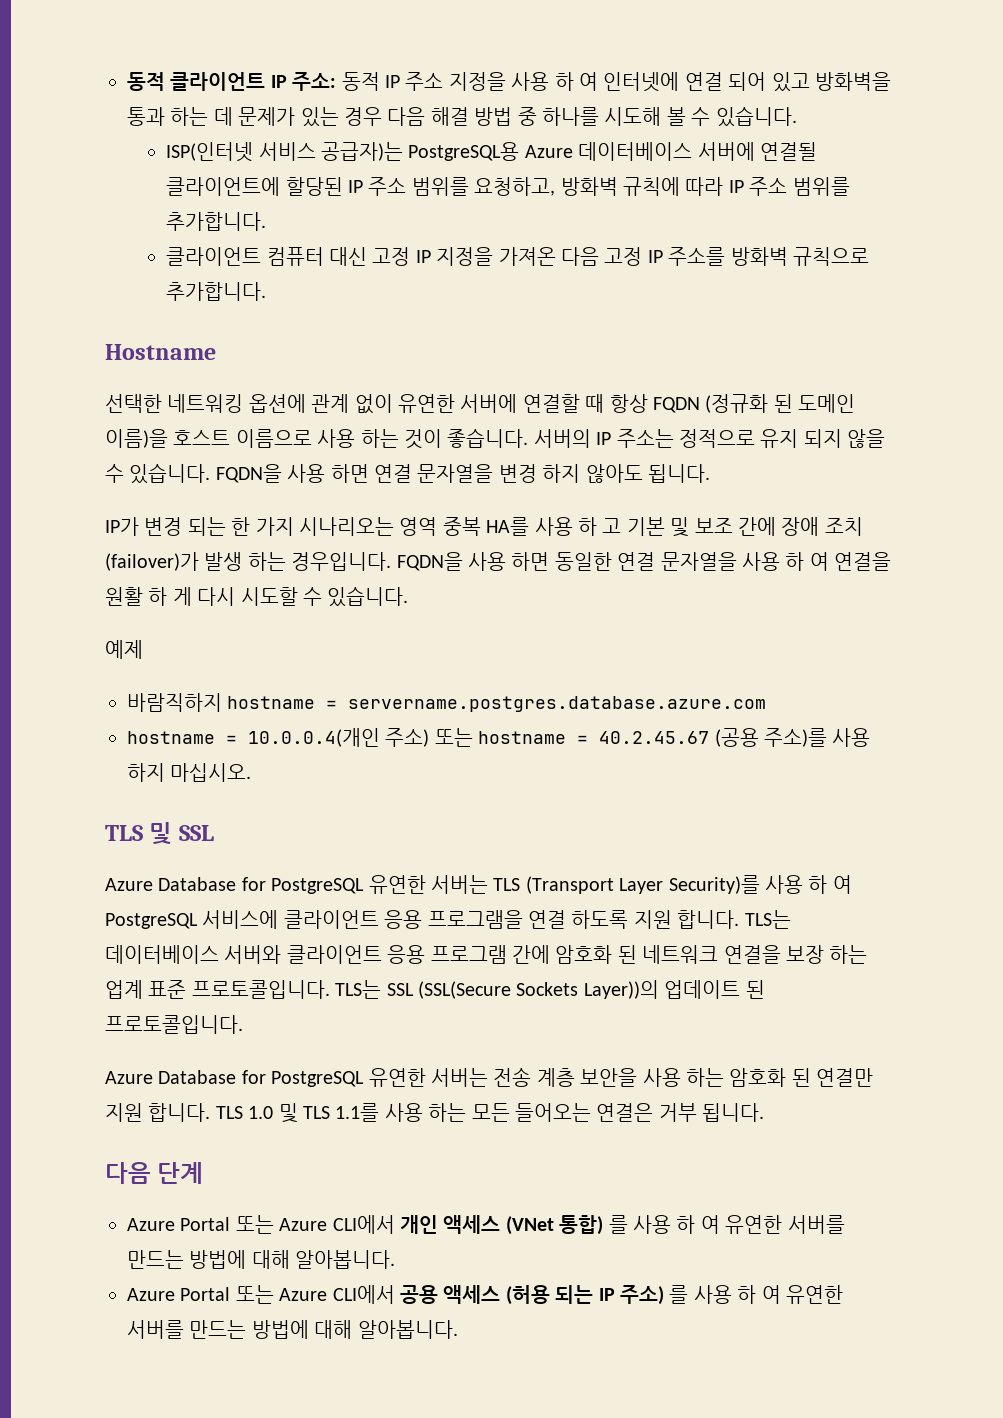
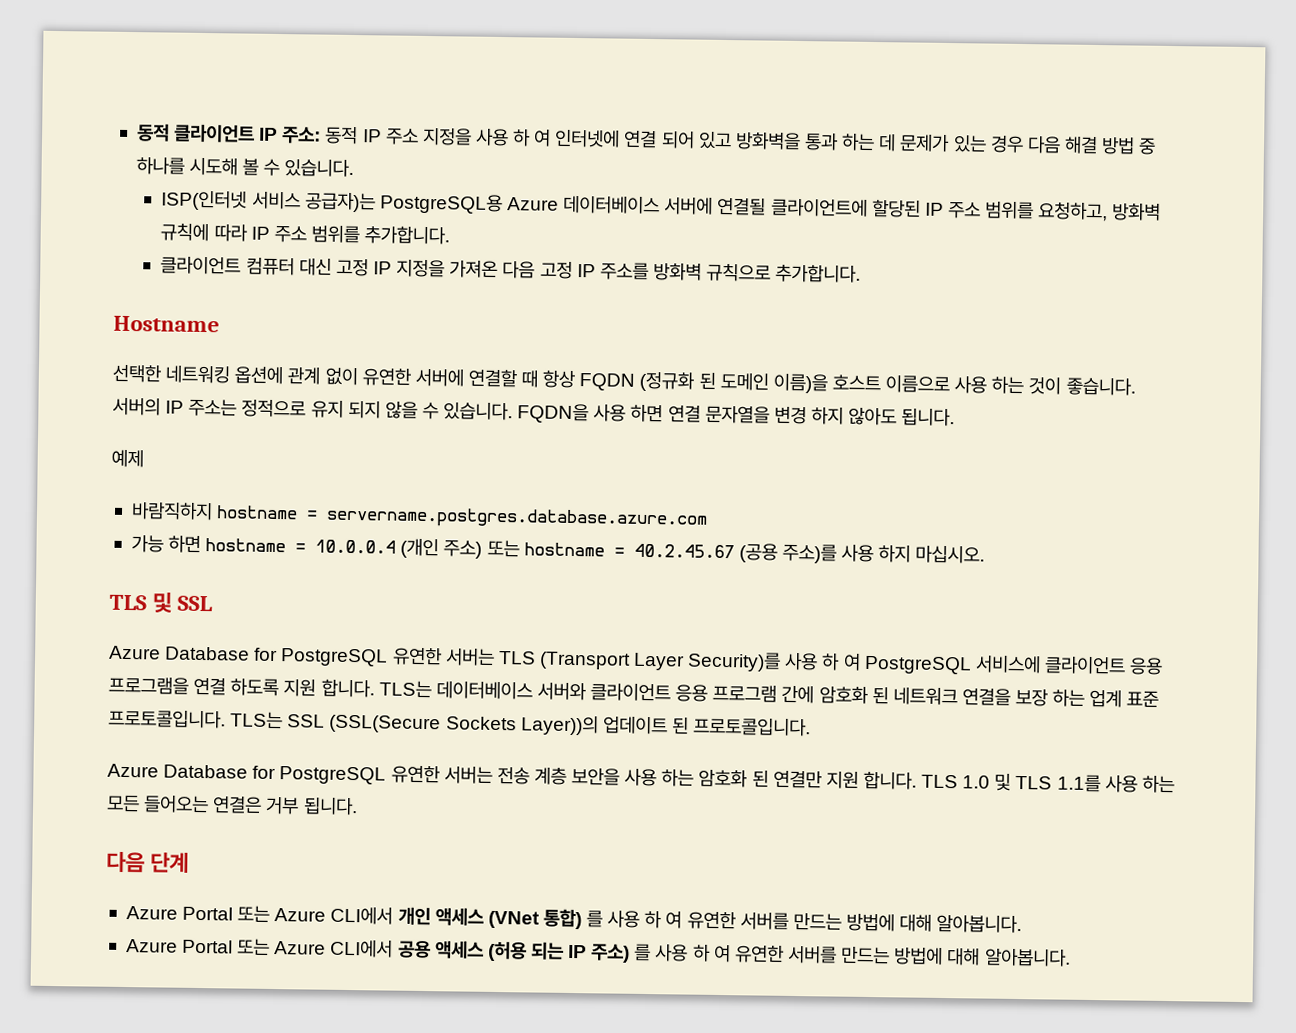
- IP가 변경 되는 한 가지 시나리오는 영역 중복 HA를 사용 하 고 기본 및 보조 간에 장애 조치 (failover)가 발생 하는 경우입니다. FQDN을 사용 하면 동일한 연결 문자열을 사용 하 여 연결을 원활 하 게 다시 시도할 수 있습니다.
- hostname = 10.0.0.4(개인 주소) 또는 hostname = 40.2.45.67 (공용 주소)를 사용 하지 마십시오.
+ 가능 하면 hostname = 10.0.0.4 (개인 주소) 또는 hostname = 40.2.45.67 (공용 주소)를 사용 하지 마십시오.

